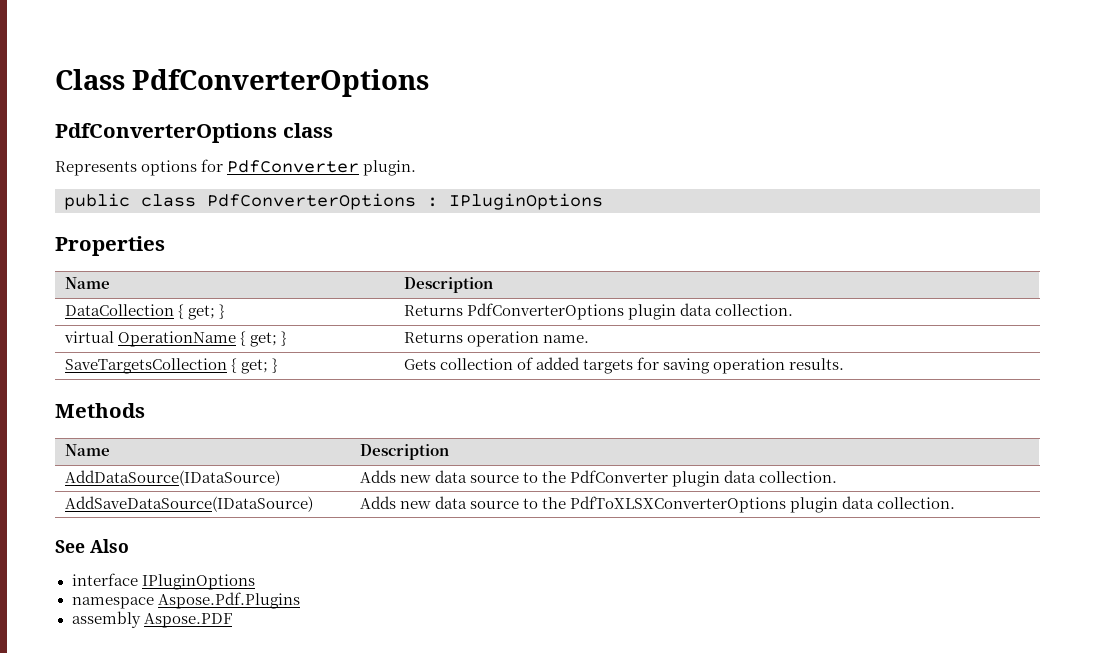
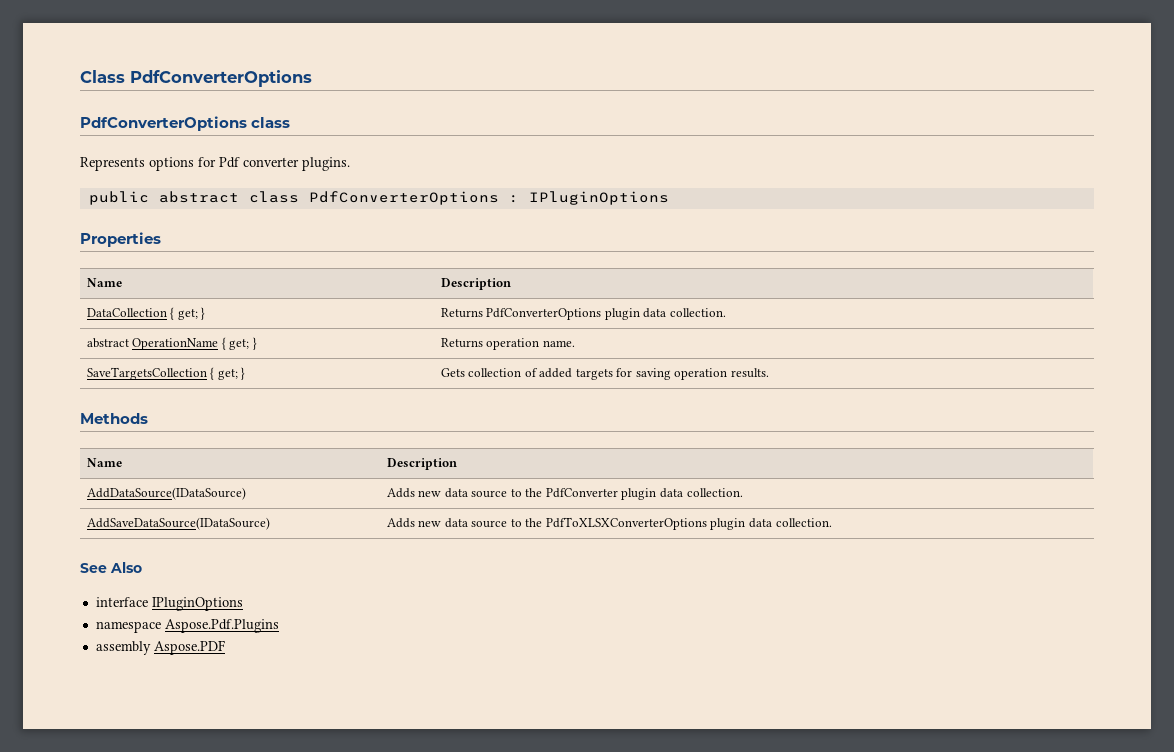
- Represents options for PdfConverter plugin.
+ Represents options for Pdf converter plugins.
- public class PdfConverterOptions : IPluginOptions
+ public abstract class PdfConverterOptions : IPluginOptions
- virtual OperationName { get; } | Returns operation name.
+ abstract OperationName { get; } | Returns operation name.

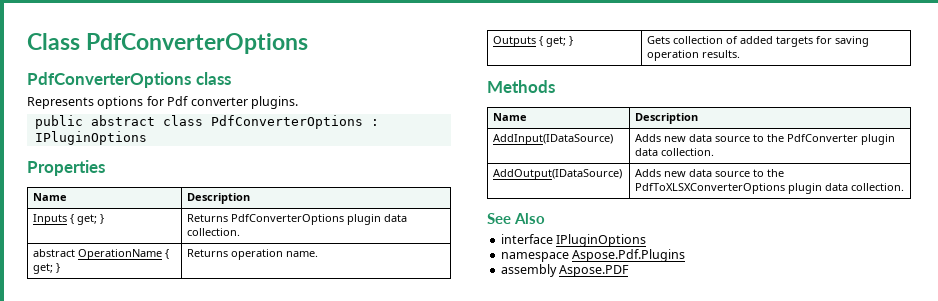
- DataCollection { get; } | Returns PdfConverterOptions plugin data collection.
+ Inputs { get; } | Returns PdfConverterOptions plugin data collection.
- SaveTargetsCollection { get; } | Gets collection of added targets for saving operation results.
+ Outputs { get; } | Gets collection of added targets for saving operation results.
- AddDataSource(IDataSource) | Adds new data source to the PdfConverter plugin data collection.
+ AddInput(IDataSource) | Adds new data source to the PdfConverter plugin data collection.
- AddSaveDataSource(IDataSource) | Adds new data source to the PdfToXLSXConverterOptions plugin data collection.
+ AddOutput(IDataSource) | Adds new data source to the PdfToXLSXConverterOptions plugin data collection.

